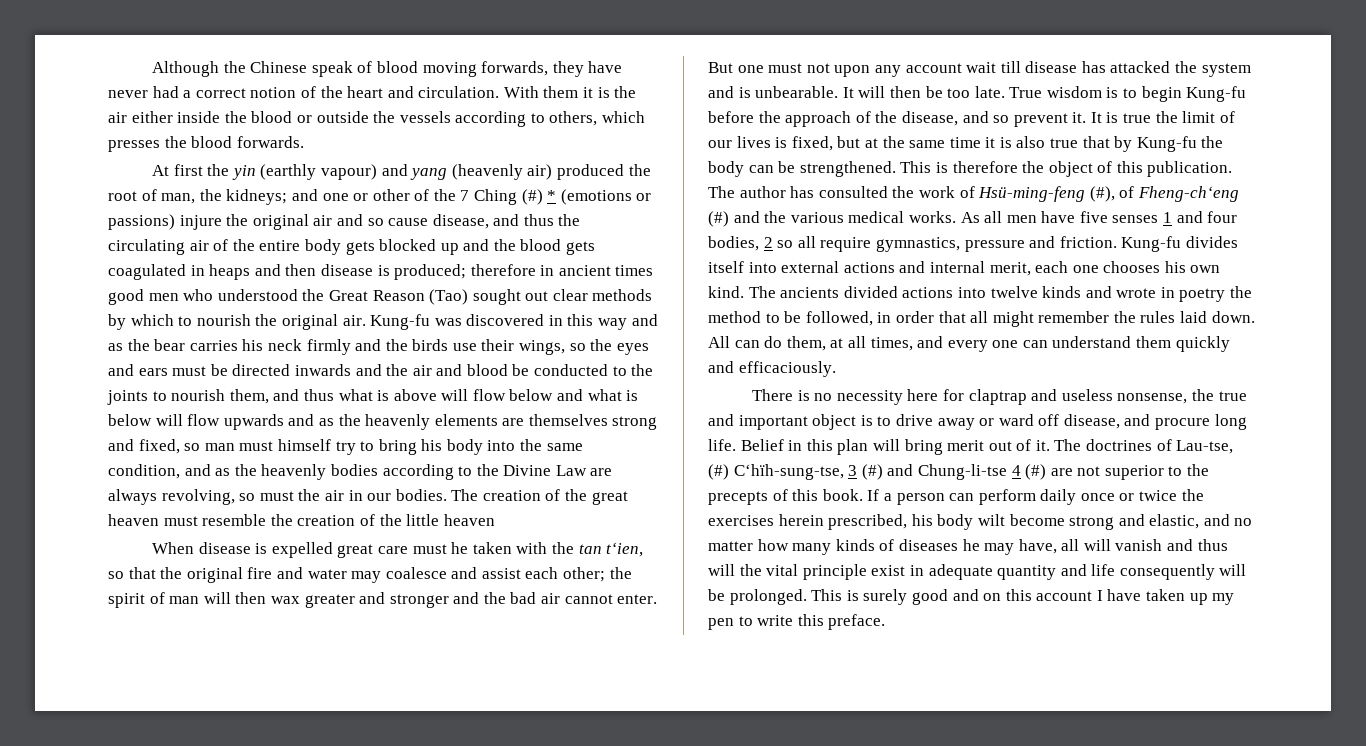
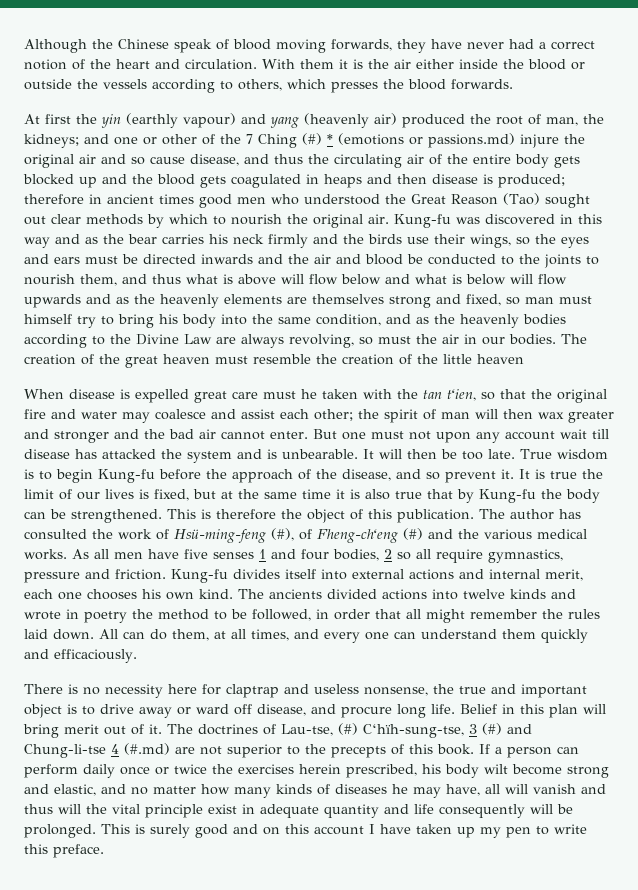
- and one or other of the 7 Ching (#) * (emotions or passions) injure the original air and so cause disease, and thus the circulating air of the entire body gets blocked up and the blood gets coagulated in heaps and then disease is produced;
+ and one or other of the 7 Ching (#) * (emotions or passions.md) injure the original air and so cause disease, and thus the circulating air of the entire body gets blocked up and the blood gets coagulated in heaps and then disease is produced;
- The doctrines of Lau-tse, (#) C‘hïh-sung-tse, 3 (#) and Chung-li-tse 4 (#) are not superior to the precepts of this book.
+ The doctrines of Lau-tse, (#) C‘hïh-sung-tse, 3 (#) and Chung-li-tse 4 (#.md) are not superior to the precepts of this book.

